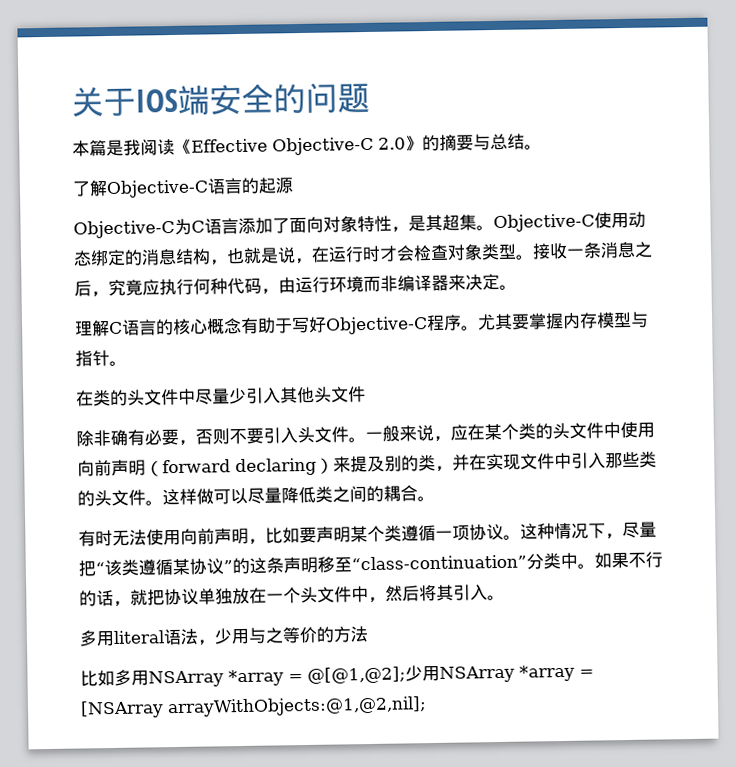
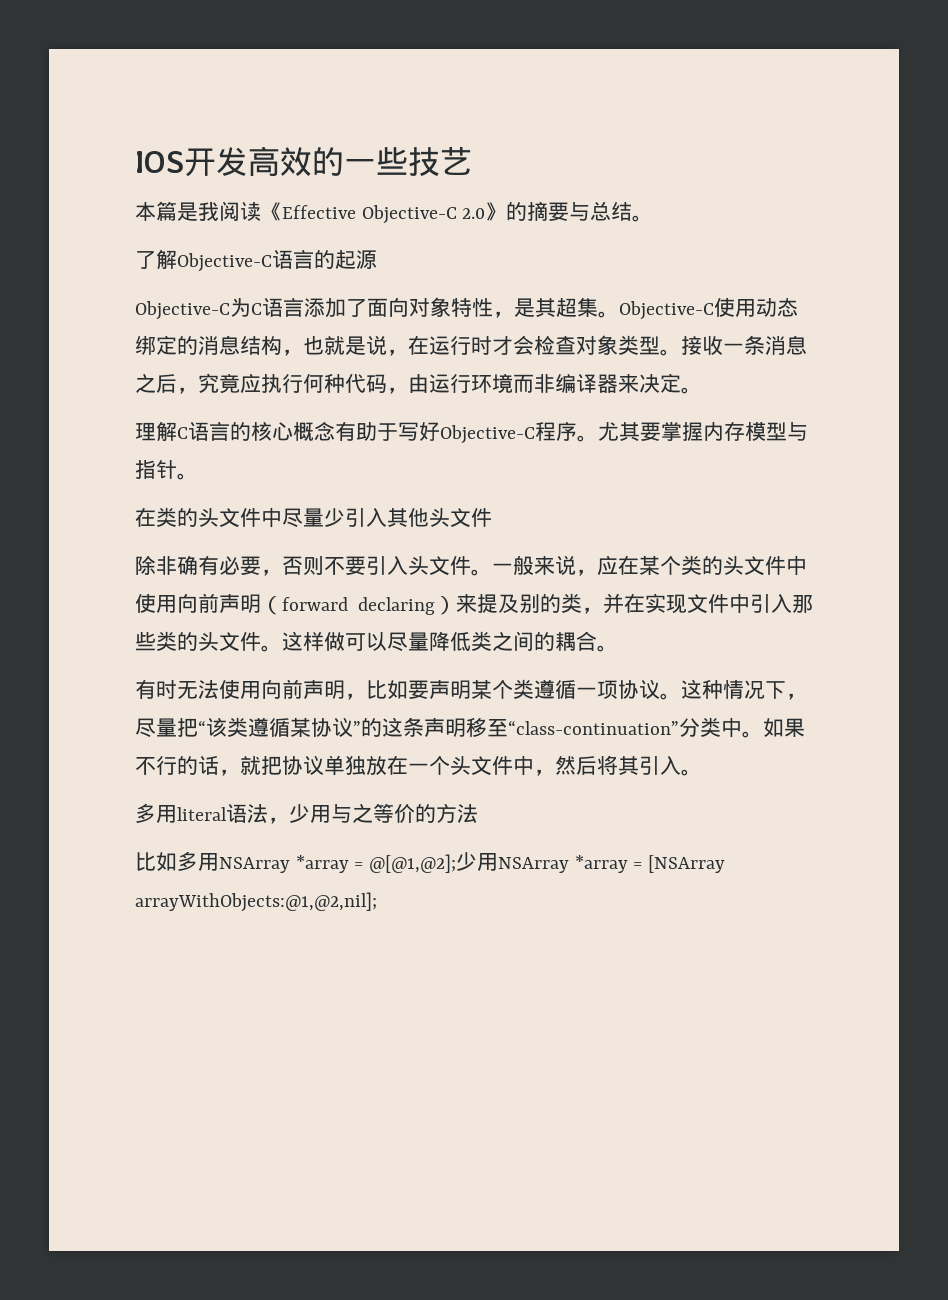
- 关于IOS端安全的问题
+ IOS开发高效的一些技艺

